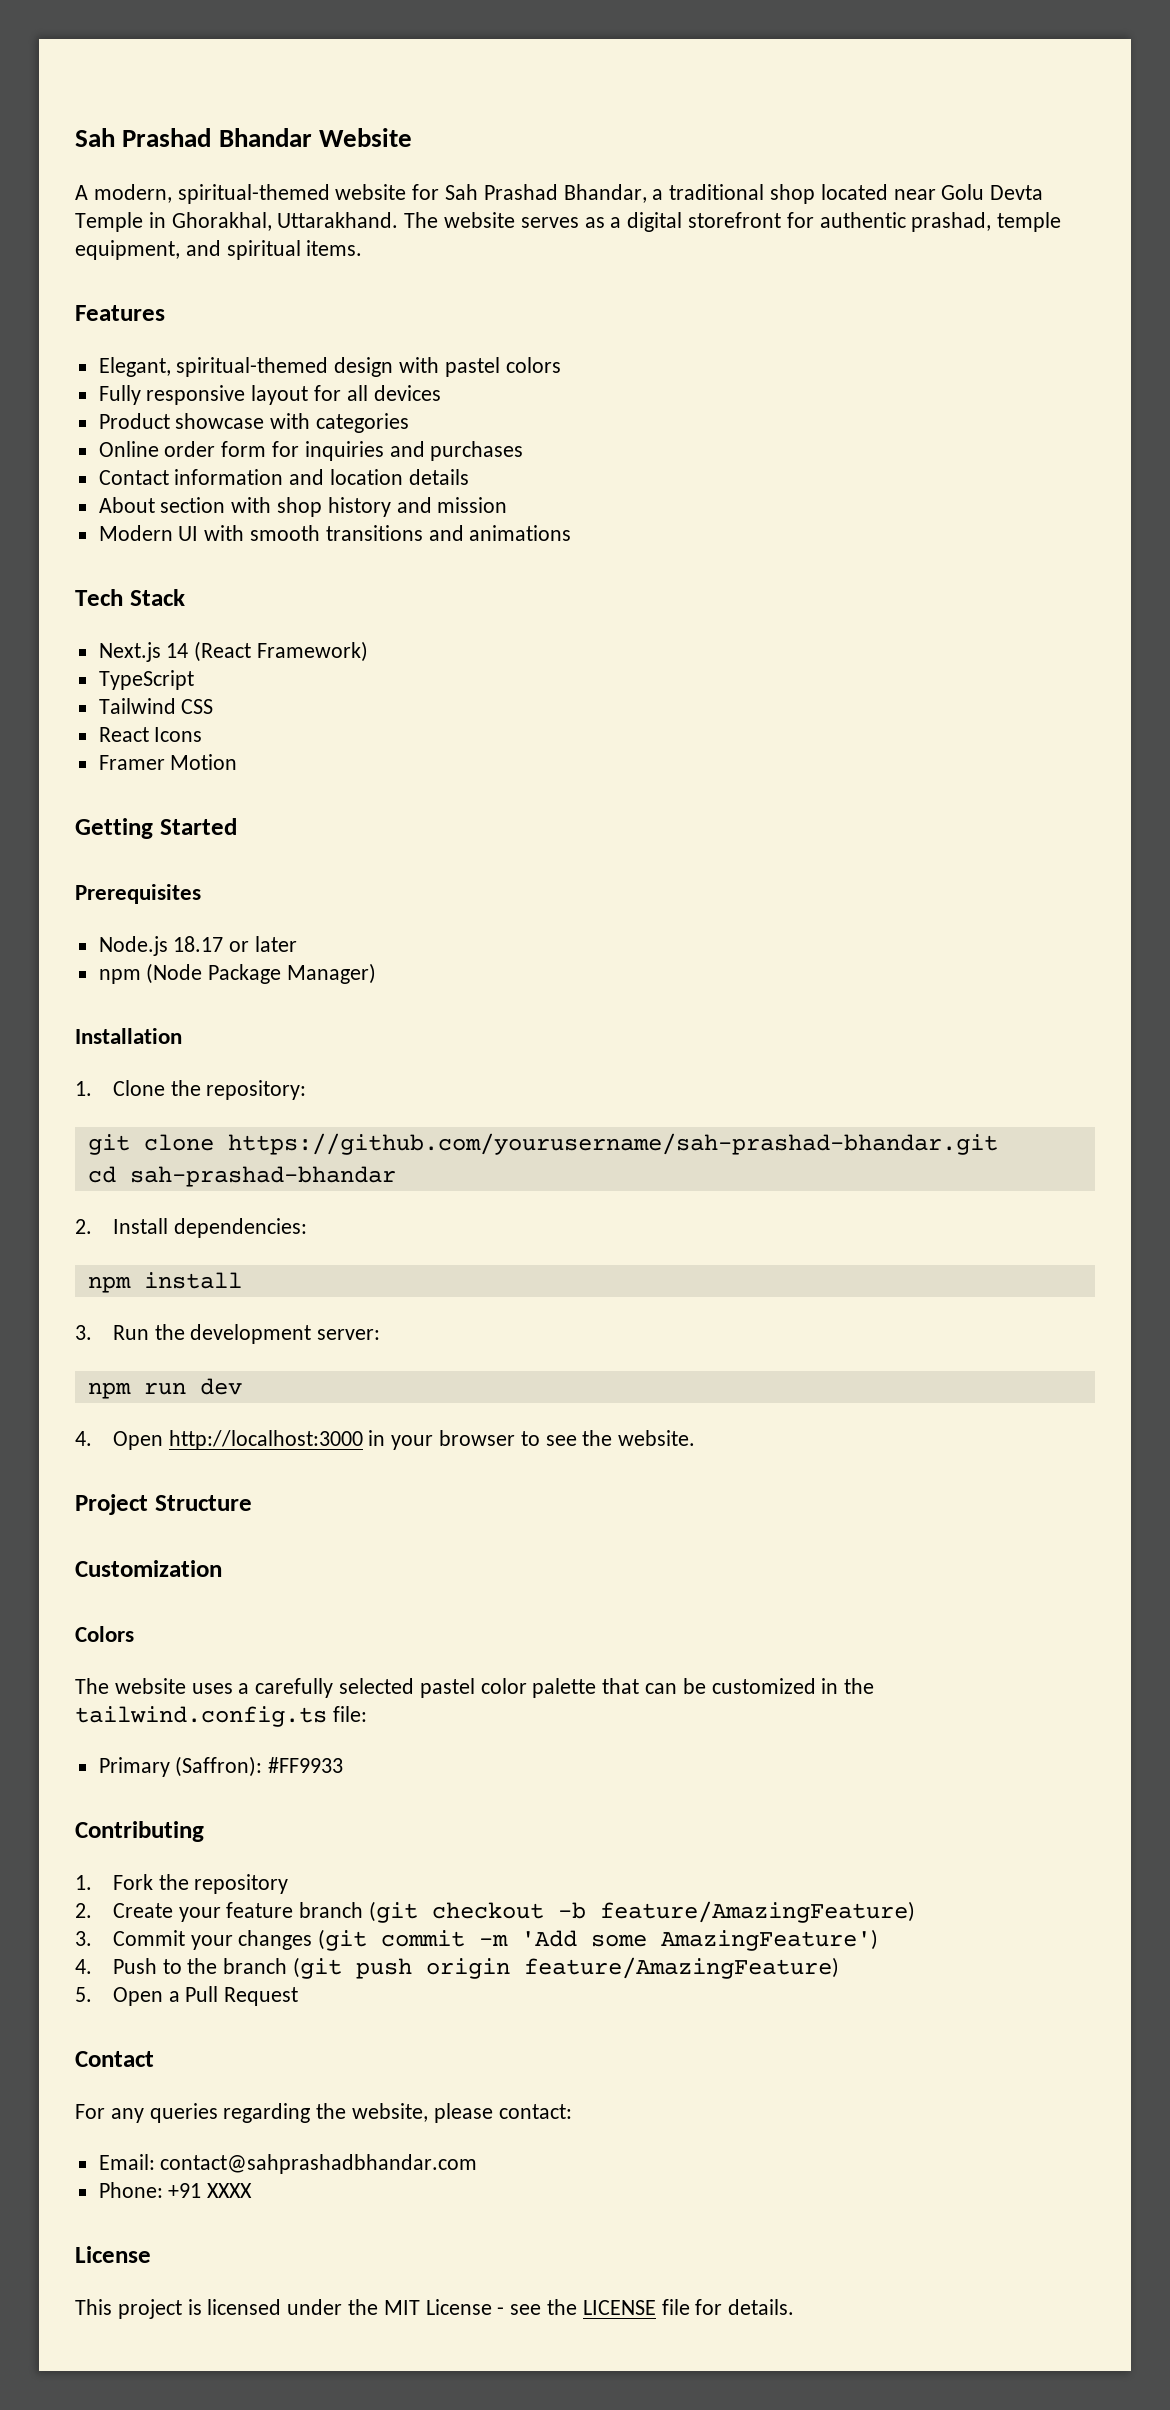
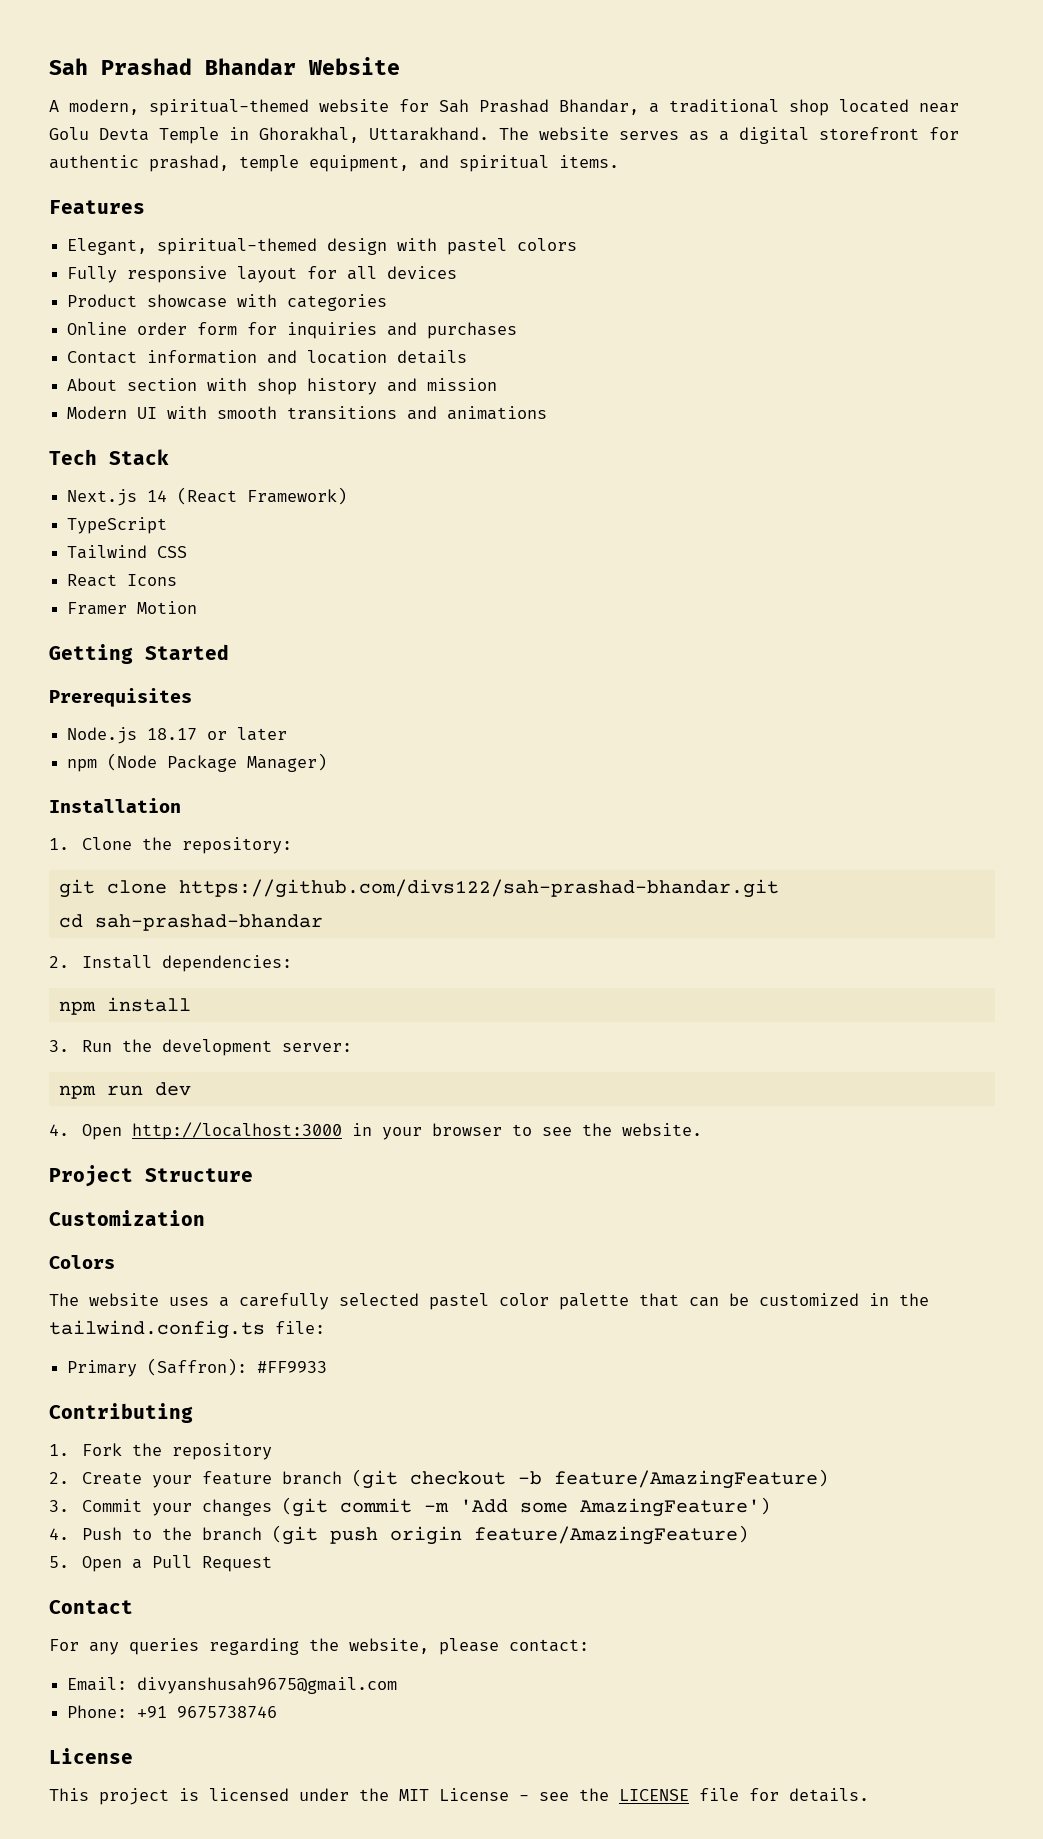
- git clone https://github.com/yourusername/sah-prashad-bhandar.git
+ git clone https://github.com/divs122/sah-prashad-bhandar.git
- Email: contact@sahprashadbhandar.com
+ Email: divyanshusah9675@gmail.com
- Phone: +91 XXXX
+ Phone: +91 9675738746

